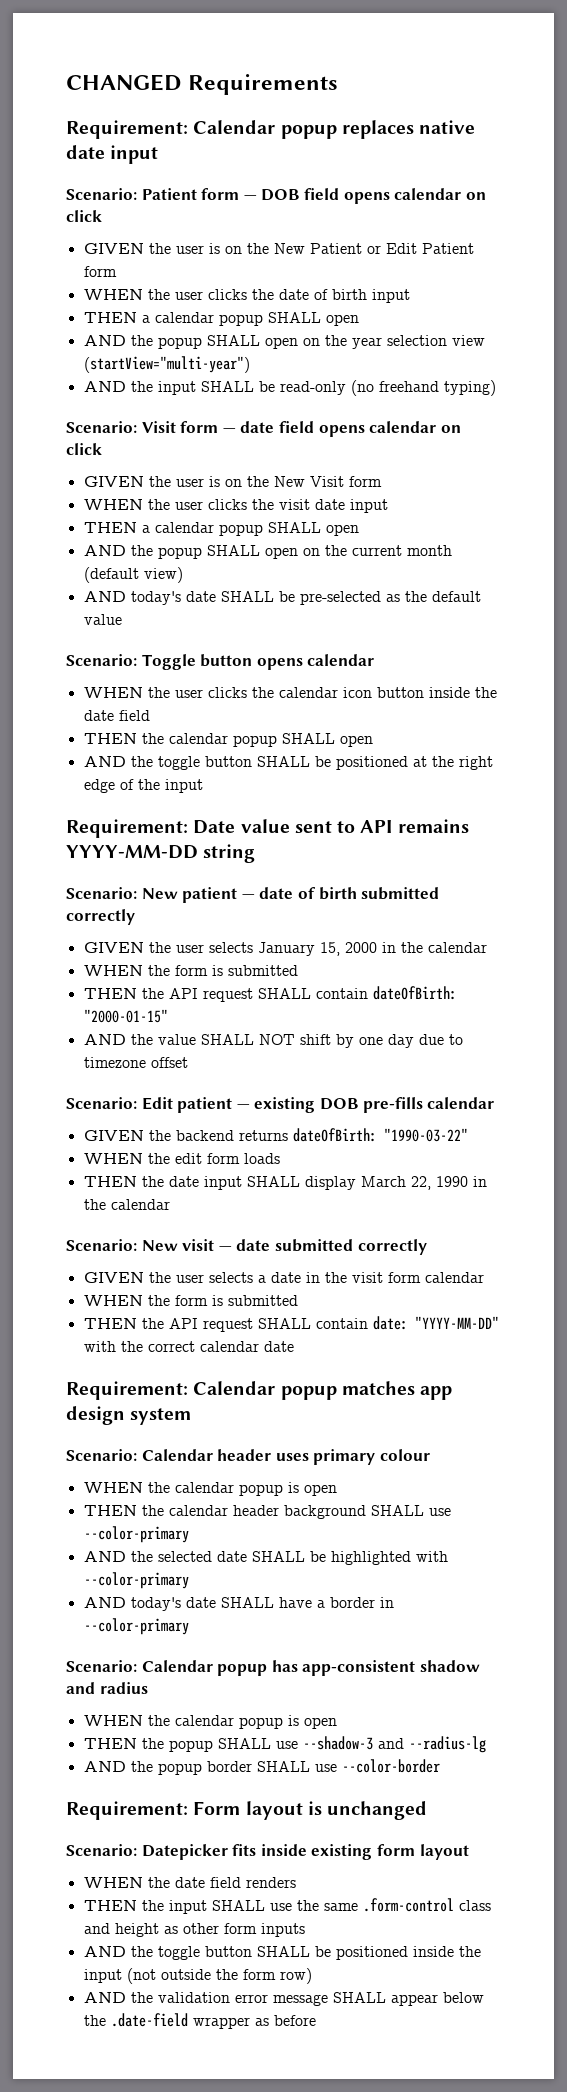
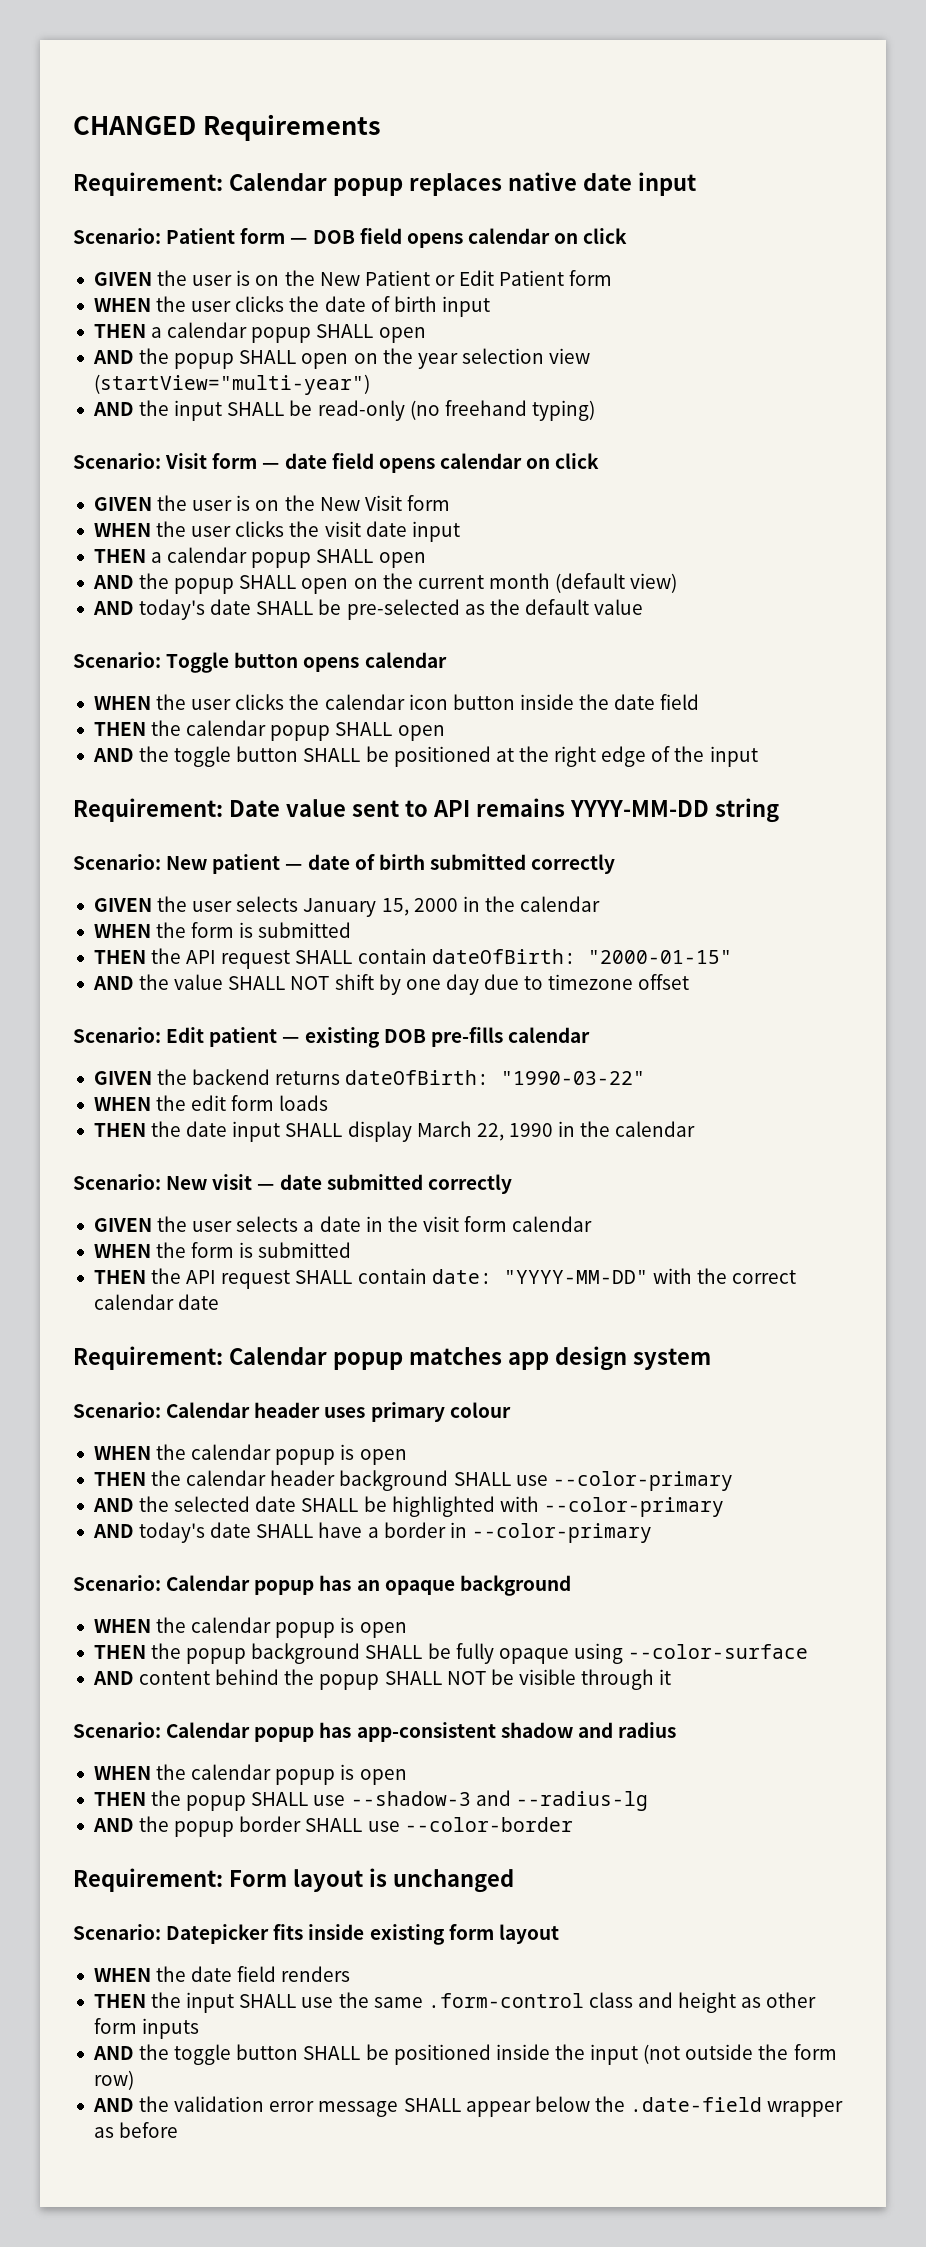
+ Scenario: Calendar popup has an opaque background
+ WHEN the calendar popup is open
+ THEN the popup background SHALL be fully opaque using --color-surface
+ AND content behind the popup SHALL NOT be visible through it

